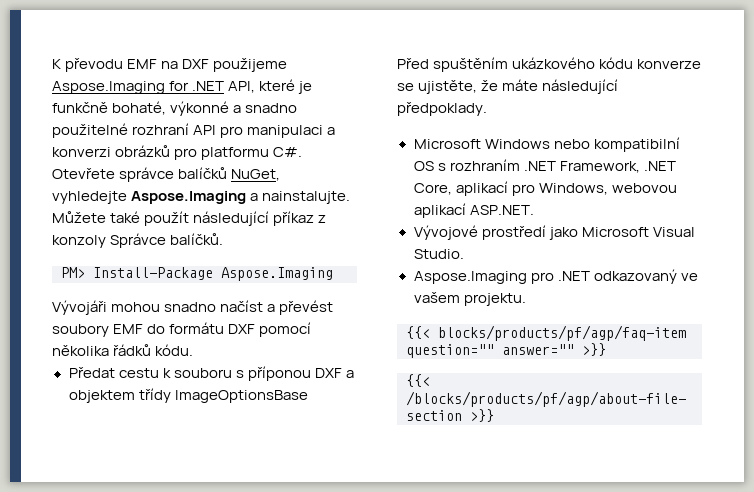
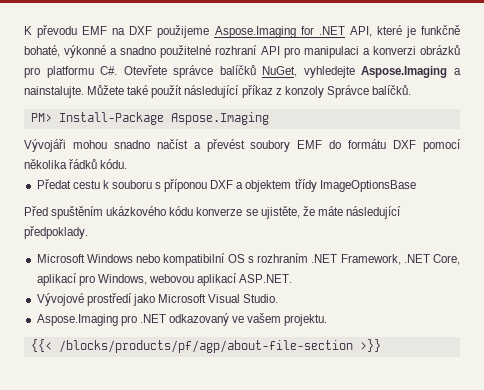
- {{< blocks/products/pf/agp/faq-item question="" answer="" >}}

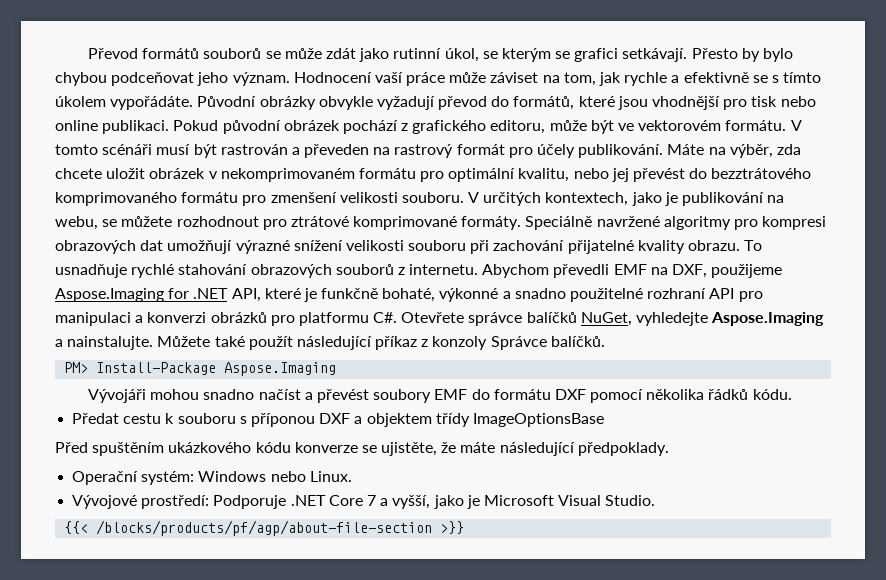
- K převodu EMF na DXF použijeme Aspose.Imaging for .NET API, které je funkčně bohaté, výkonné a snadno použitelné rozhraní API pro manipulaci a konverzi obrázků pro platformu C#. Otevřete správce balíčků NuGet, vyhledejte Aspose.Imaging a nainstalujte.
+ Převod formátů souborů se může zdát jako rutinní úkol, se kterým se grafici setkávají. Přesto by bylo chybou podceňovat jeho význam. Hodnocení vaší práce může záviset na tom, jak rychle a efektivně se s tímto úkolem vypořádáte. Původní obrázky obvykle vyžadují převod do formátů, které jsou vhodnější pro tisk nebo online publikaci. Pokud původní obrázek pochází z grafického editoru, může být ve vektorovém formátu. V tomto scénáři musí být rastrován a převeden na rastrový formát pro účely publikování. Máte na výběr, zda chcete uložit obrázek v nekomprimovaném formátu pro optimální kvalitu, nebo jej převést do bezztrátového komprimovaného formátu pro zmenšení velikosti souboru. V určitých kontextech, jako je publikování na webu, se můžete rozhodnout pro ztrátové komprimované formáty. Speciálně navržené algoritmy pro kompresi obrazových dat umožňují výrazné snížení velikosti souboru při zachování přijatelné kvality obrazu. To usnadňuje rychlé stahování obrazových souborů z internetu. Abychom převedli EMF na DXF, použijeme Aspose.Imaging for .NET API, které je funkčně bohaté, výkonné a snadno použitelné rozhraní API pro manipulaci a konverzi obrázků pro platformu C#. Otevřete správce balíčků NuGet, vyhledejte Aspose.Imaging a nainstalujte.
- Microsoft Windows nebo kompatibilní OS s rozhraním .NET Framework, .NET Core, aplikací pro Windows, webovou aplikací ASP.NET.
- Vývojové prostředí jako Microsoft Visual Studio.
- Aspose.Imaging pro .NET odkazovaný ve vašem projektu.
+ Operační systém: Windows nebo Linux.
+ Vývojové prostředí: Podporuje .NET Core 7 a vyšší, jako je Microsoft Visual Studio.

